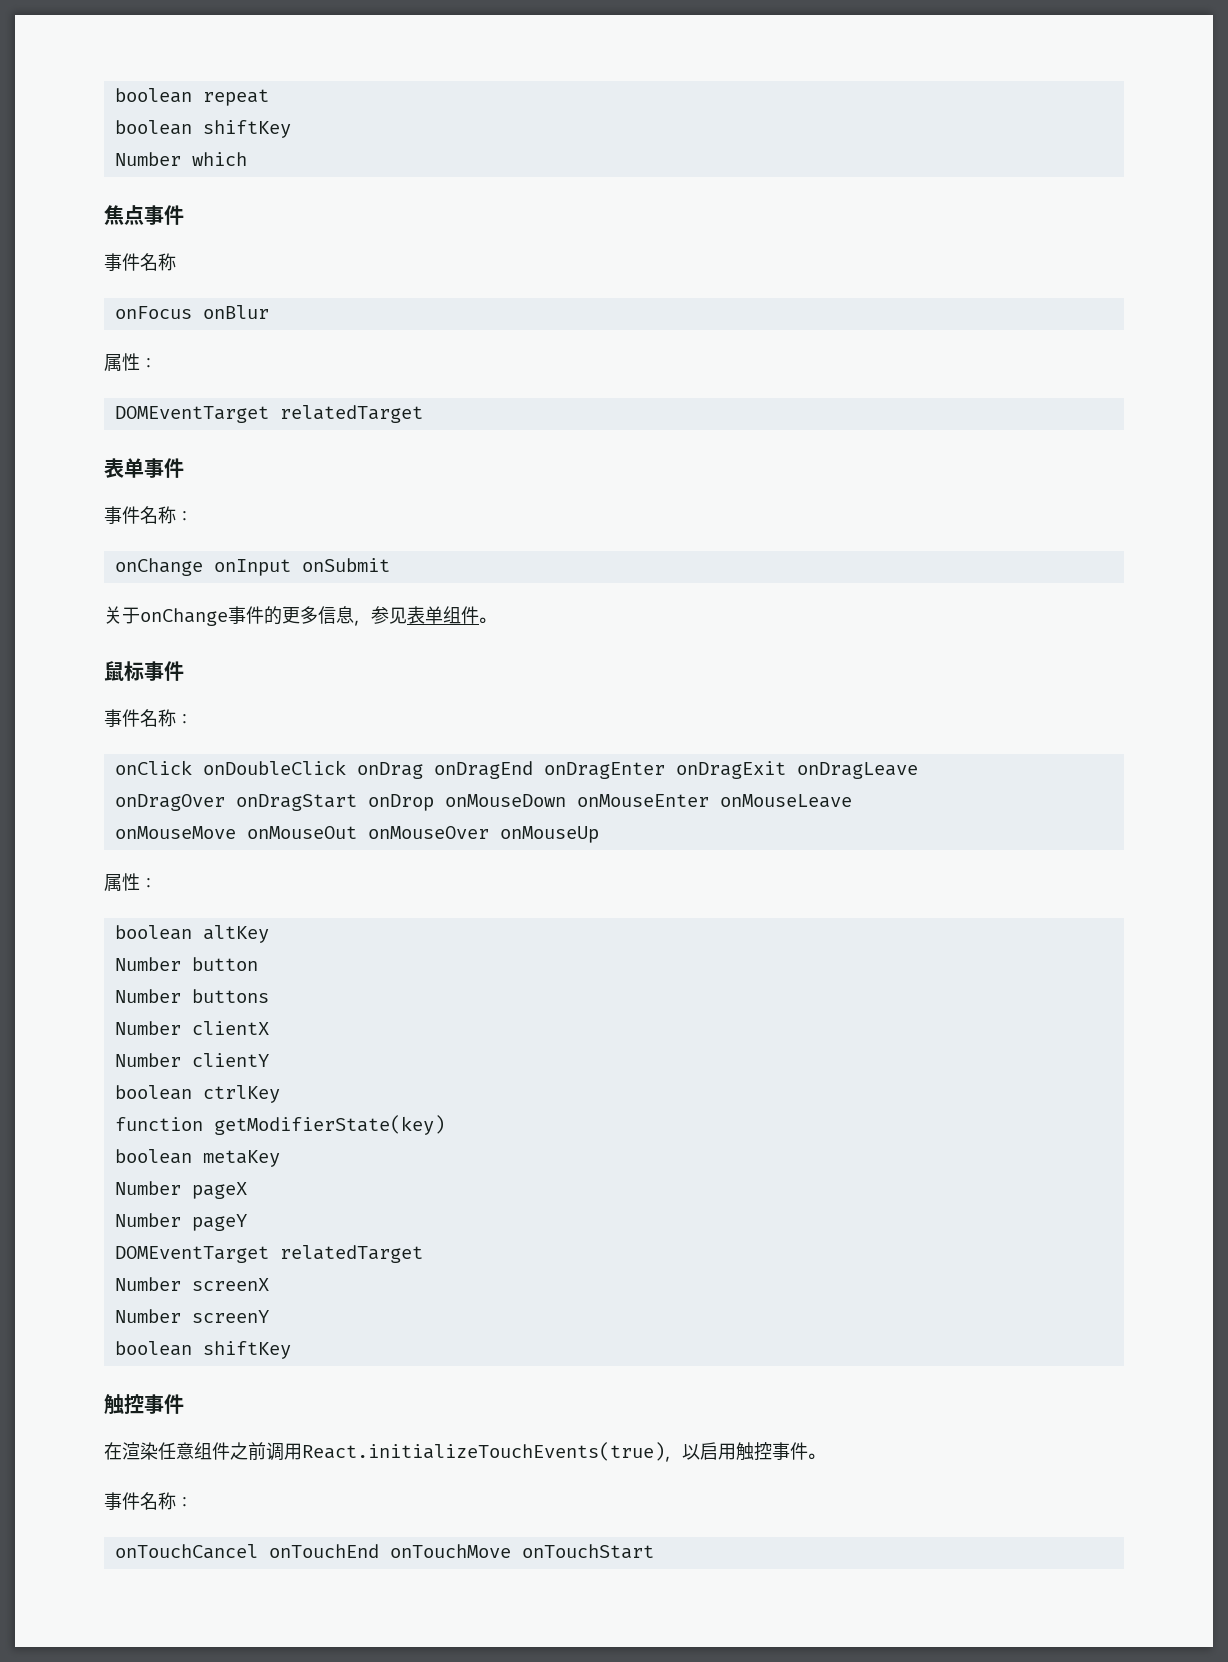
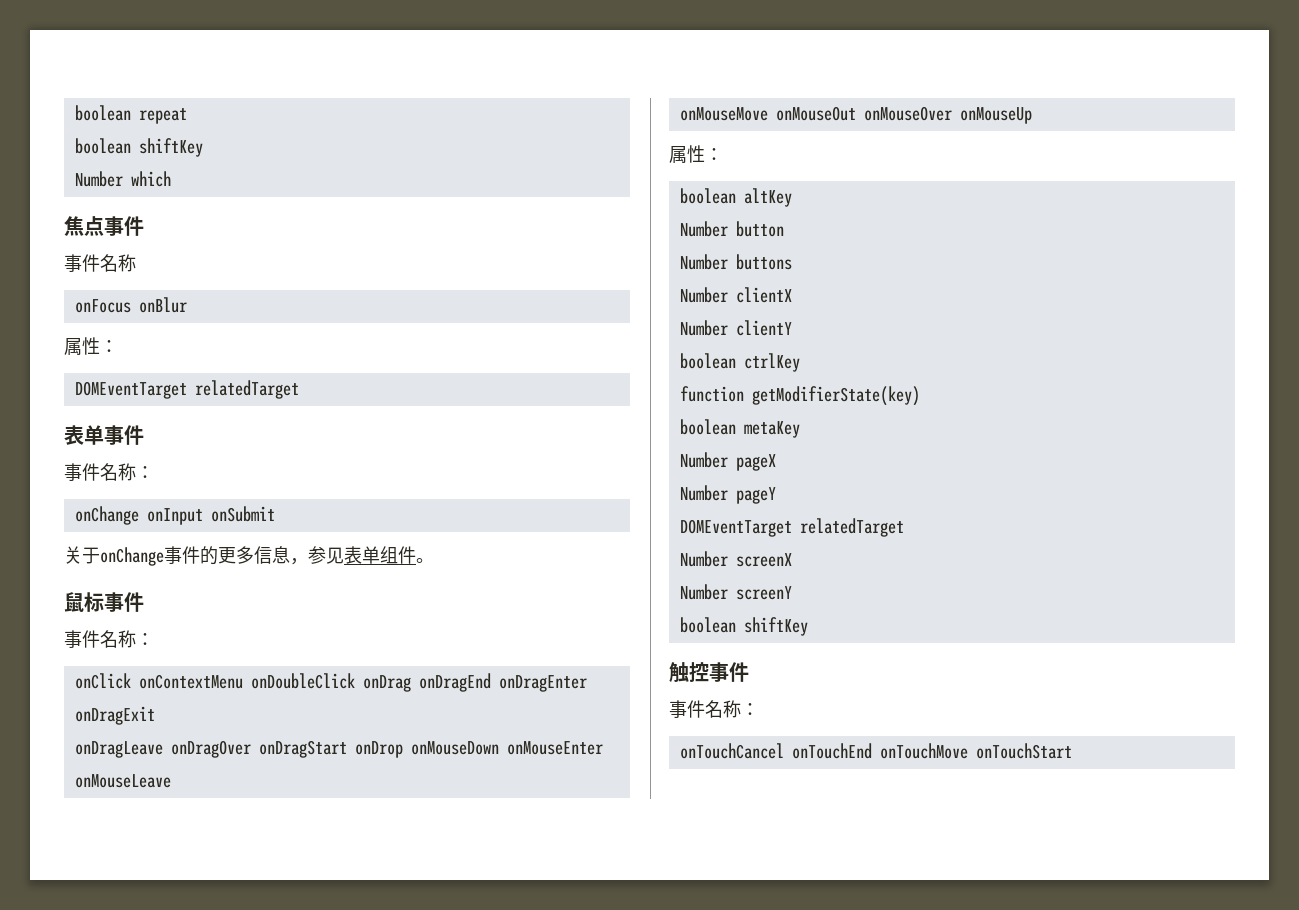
- onClick onDoubleClick onDrag onDragEnd onDragEnter onDragExit onDragLeave
- onDragOver onDragStart onDrop onMouseDown onMouseEnter onMouseLeave
+ onClick onContextMenu onDoubleClick onDrag onDragEnd onDragEnter onDragExit
+ onDragLeave onDragOver onDragStart onDrop onMouseDown onMouseEnter onMouseLeave
- 在渲染任意组件之前调用React.initializeTouchEvents(true)，以启用触控事件。

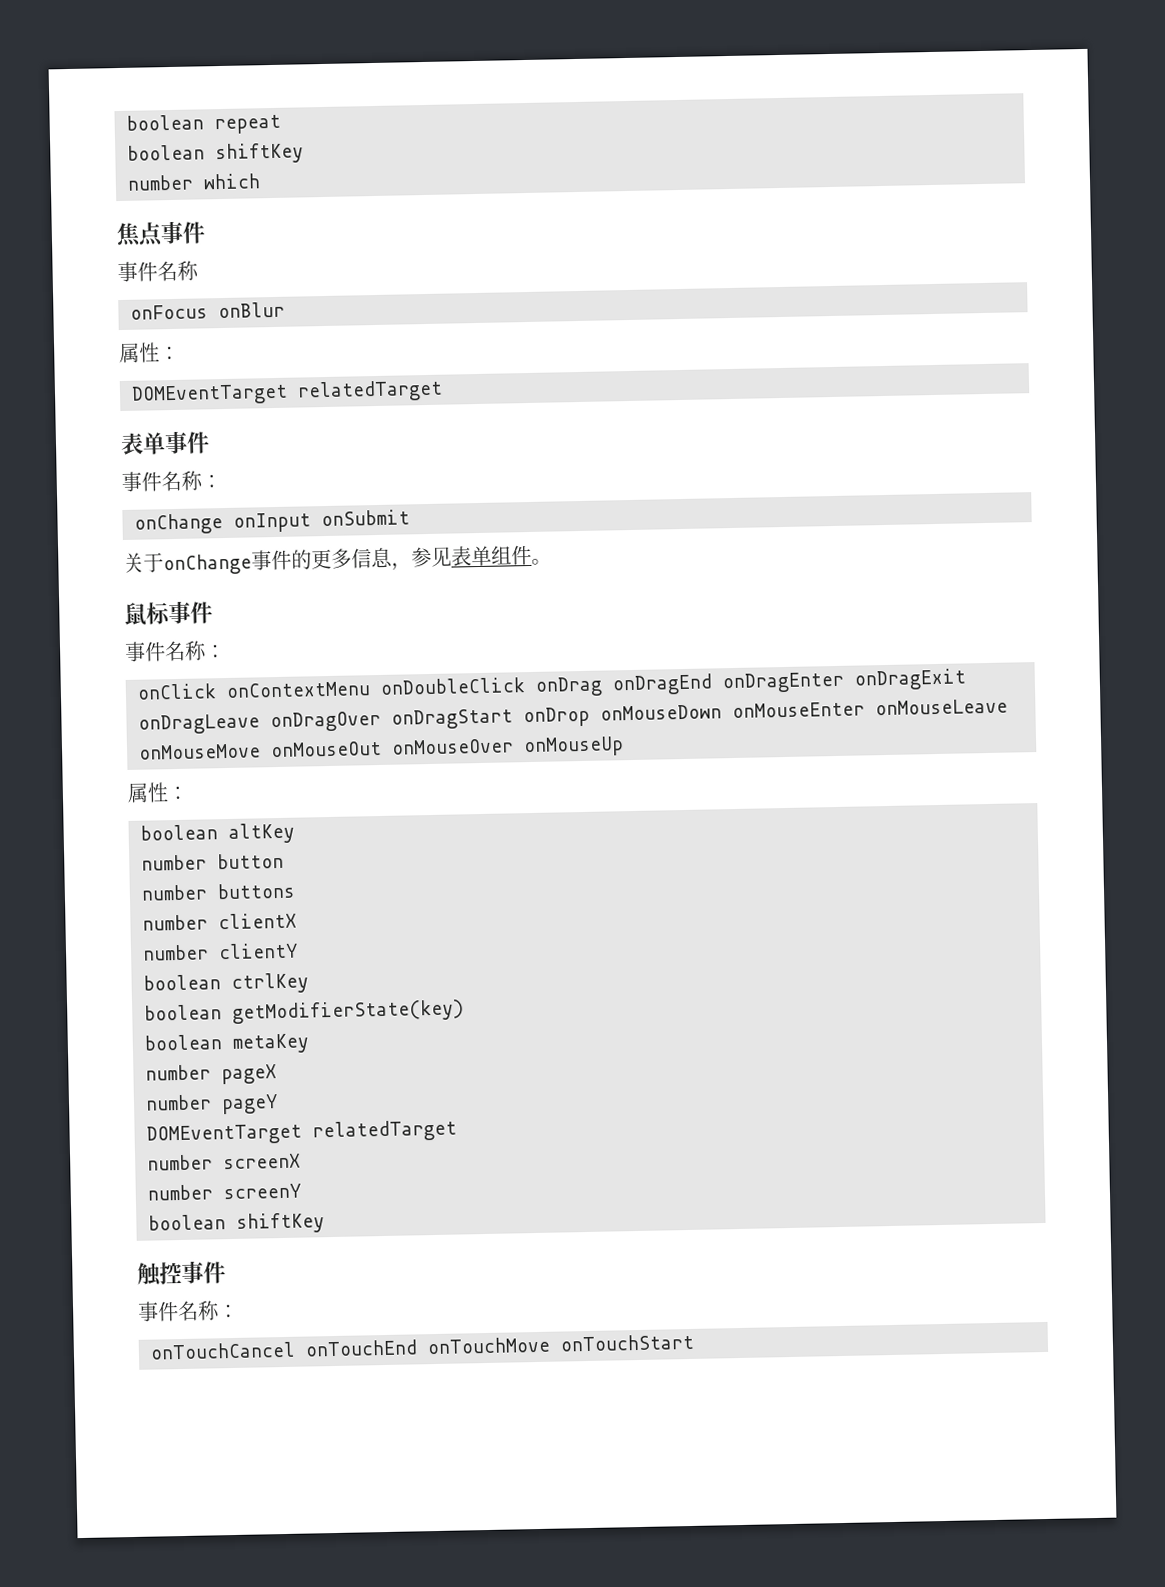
- Number which
+ number which
- Number button
+ number button
- Number buttons
+ number buttons
- Number clientX
+ number clientX
- Number clientY
+ number clientY
- function getModifierState(key)
+ boolean getModifierState(key)
- Number pageX
+ number pageX
- Number pageY
+ number pageY
- Number screenX
+ number screenX
- Number screenY
+ number screenY

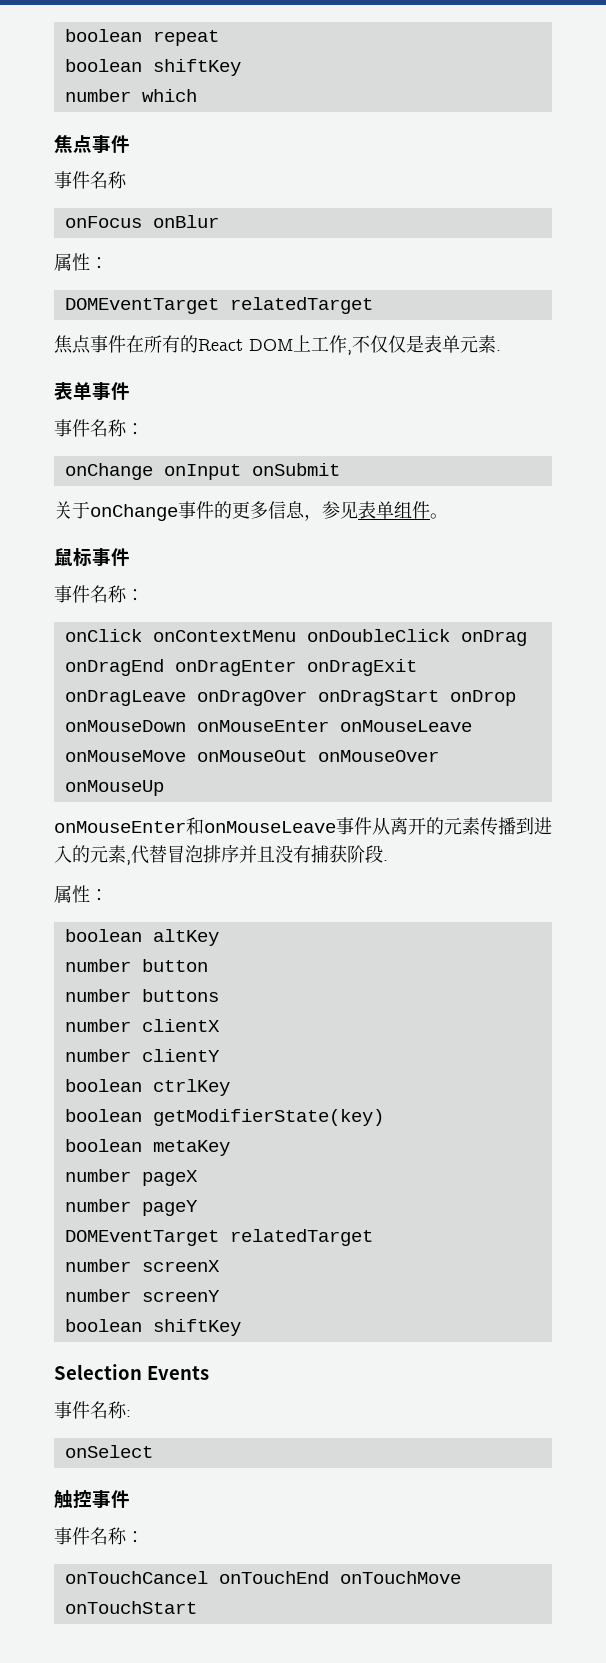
+ 焦点事件在所有的React DOM上工作,不仅仅是表单元素.
+ onMouseEnter和onMouseLeave事件从离开的元素传播到进入的元素,代替冒泡排序并且没有捕获阶段.
+ Selection Events
+ 事件名称:
+ onSelect

